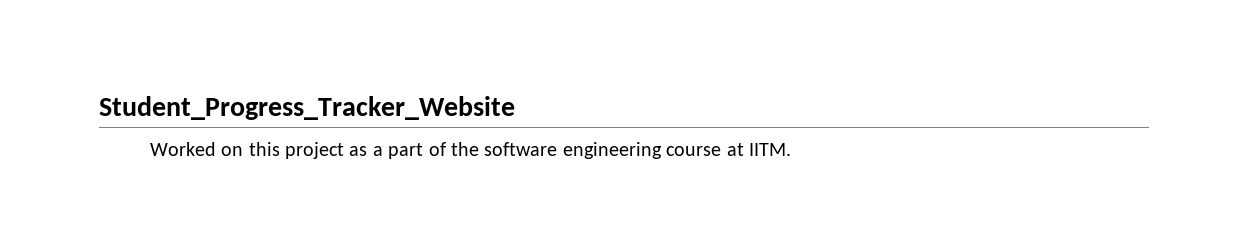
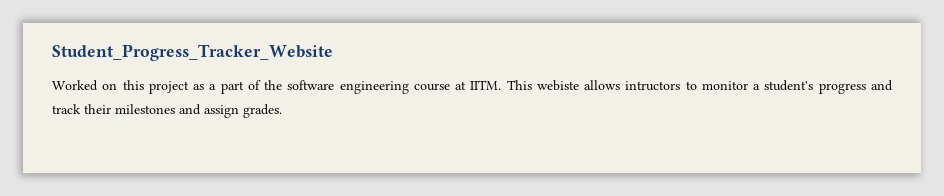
+ This webiste allows intructors to monitor a student's progress and track their milestones and assign grades.

